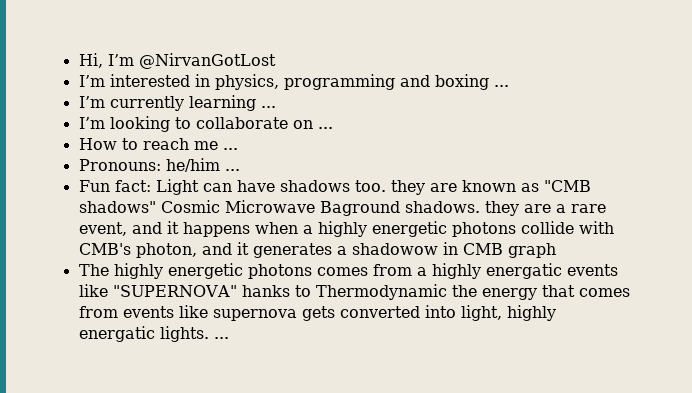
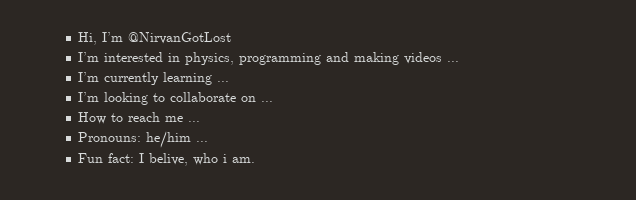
- I’m interested in physics, programming and boxing ...
+ I’m interested in physics, programming and making videos ...
- Fun fact: Light can have shadows too. they are known as "CMB shadows" Cosmic Microwave Baground shadows. they are a rare event, and it happens when a highly energetic photons collide with CMB's photon, and it generates a shadowow in CMB graph
- The highly energetic photons comes from a highly energatic events like "SUPERNOVA" hanks to Thermodynamic the energy that comes from events like supernova gets converted into light, highly energatic lights. ...
+ Fun fact: I belive, who i am.

